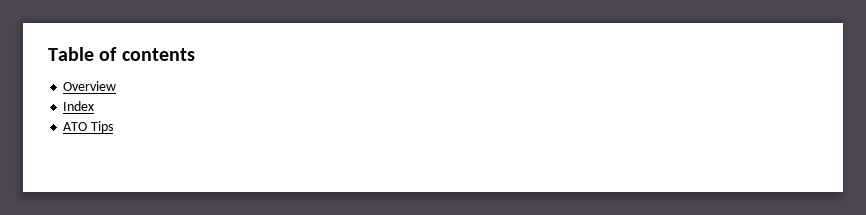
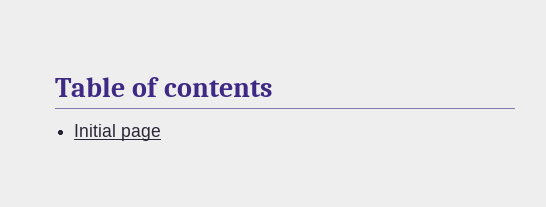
- Overview
- Index
- ATO Tips
+ Initial page

